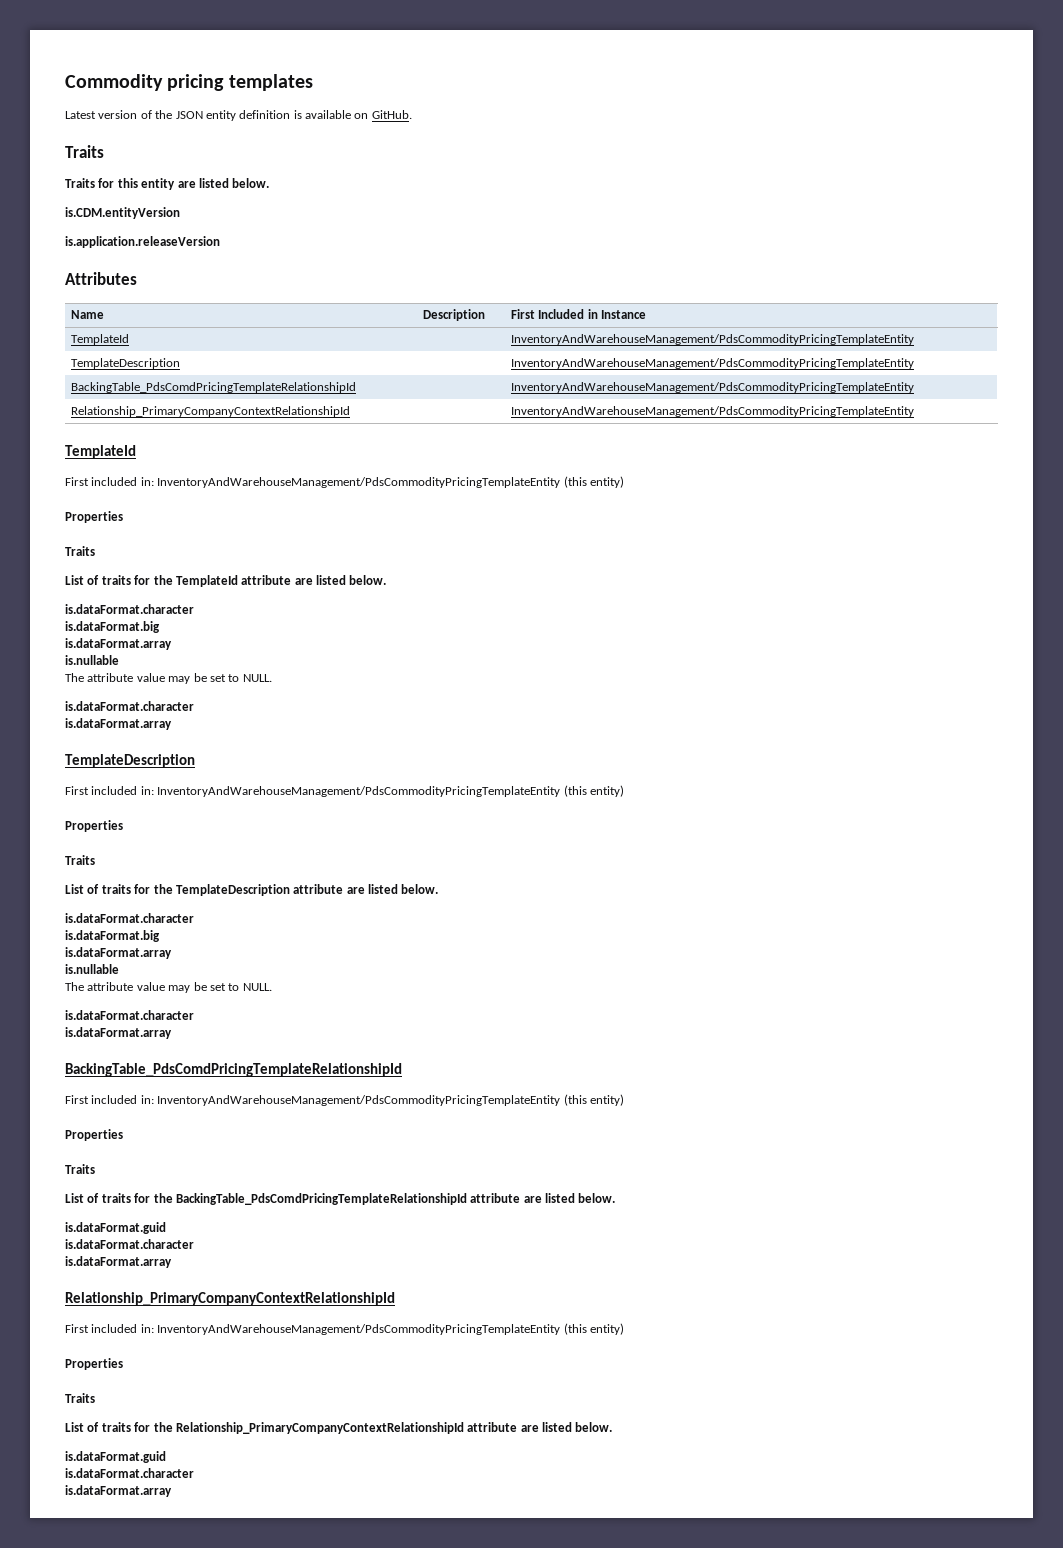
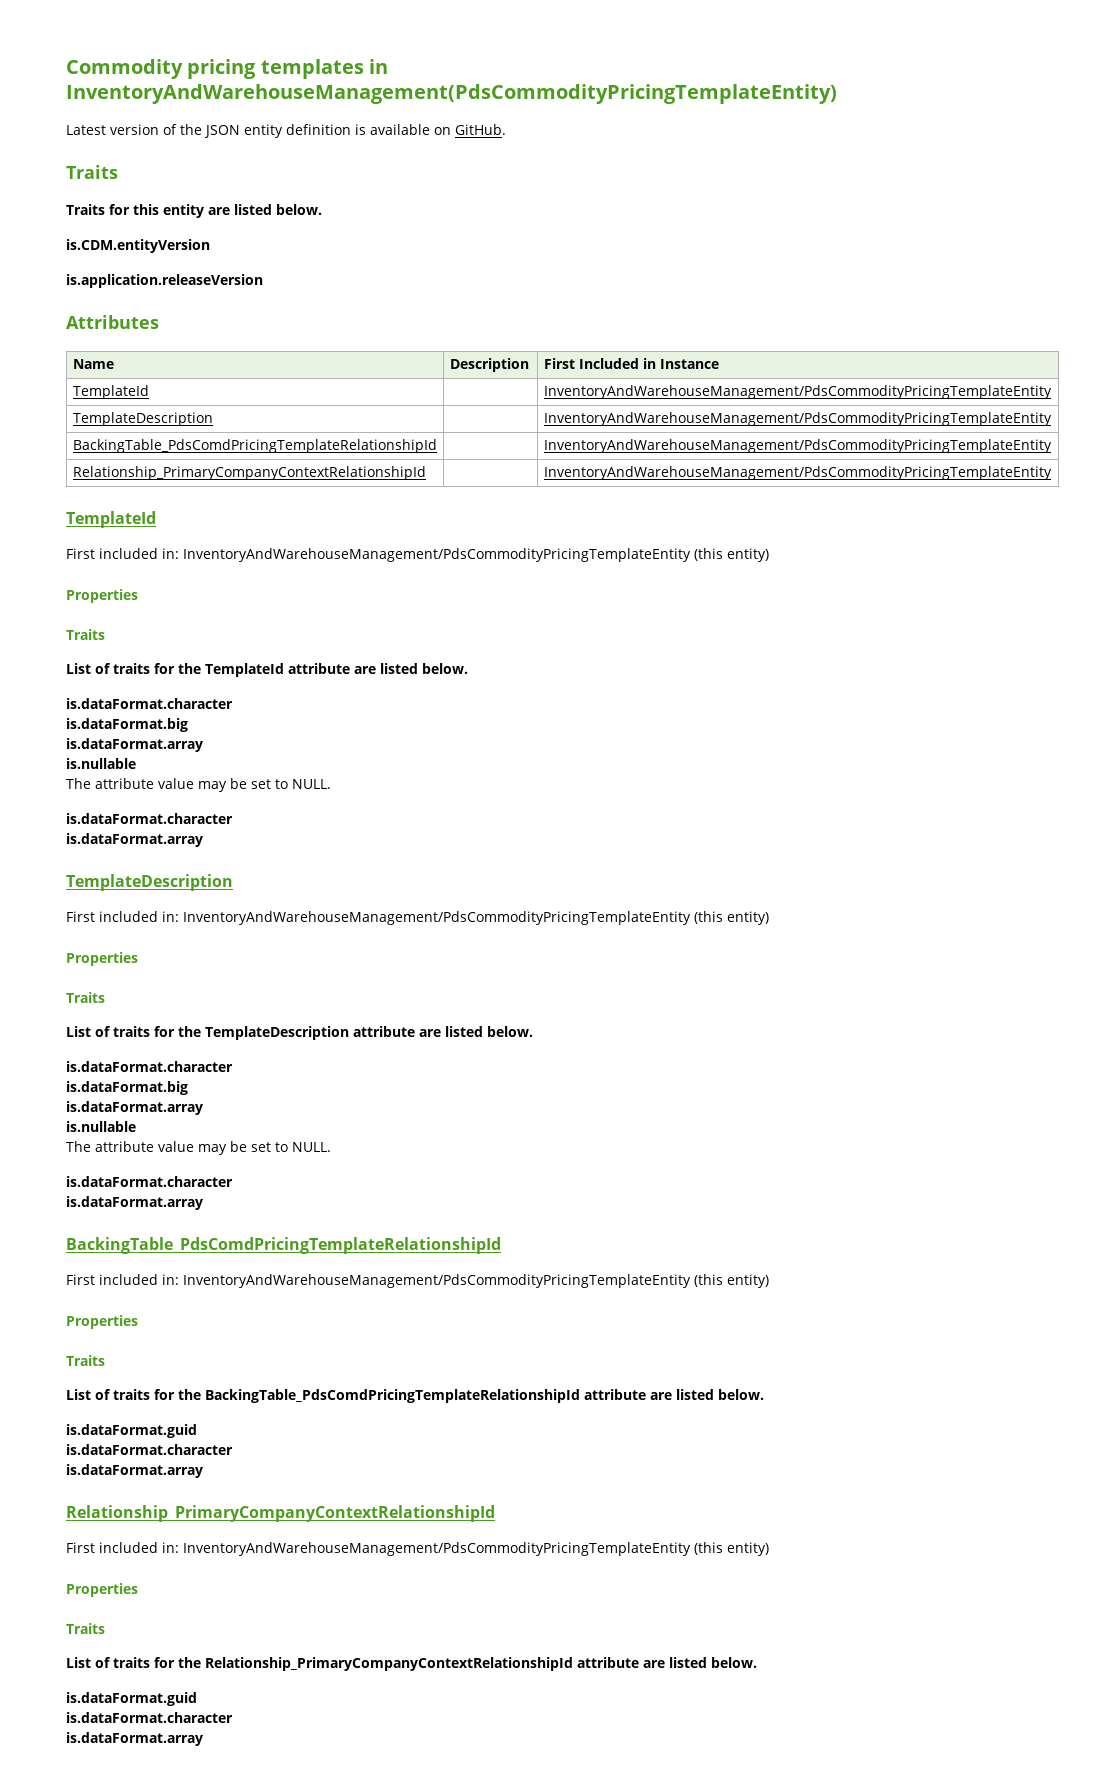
- Commodity pricing templates
+ Commodity pricing templates in InventoryAndWarehouseManagement(PdsCommodityPricingTemplateEntity)

